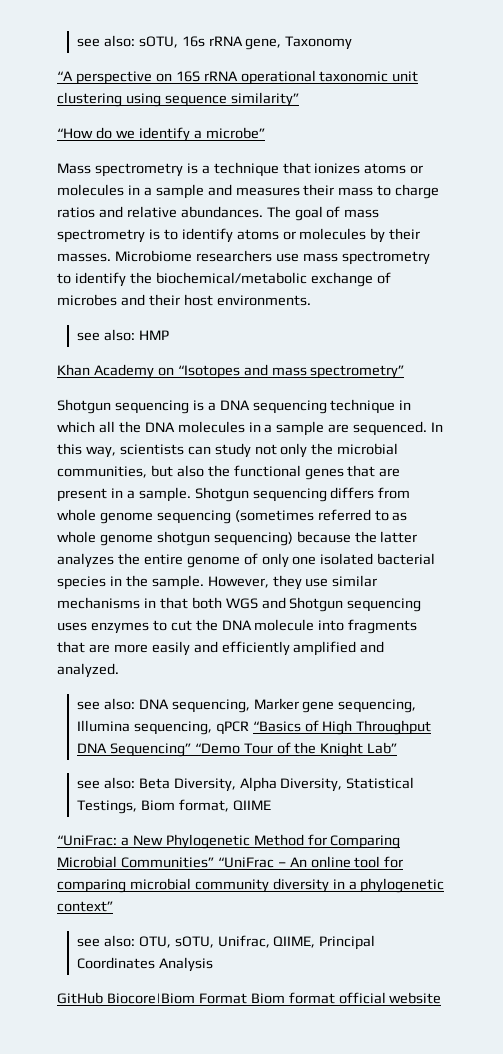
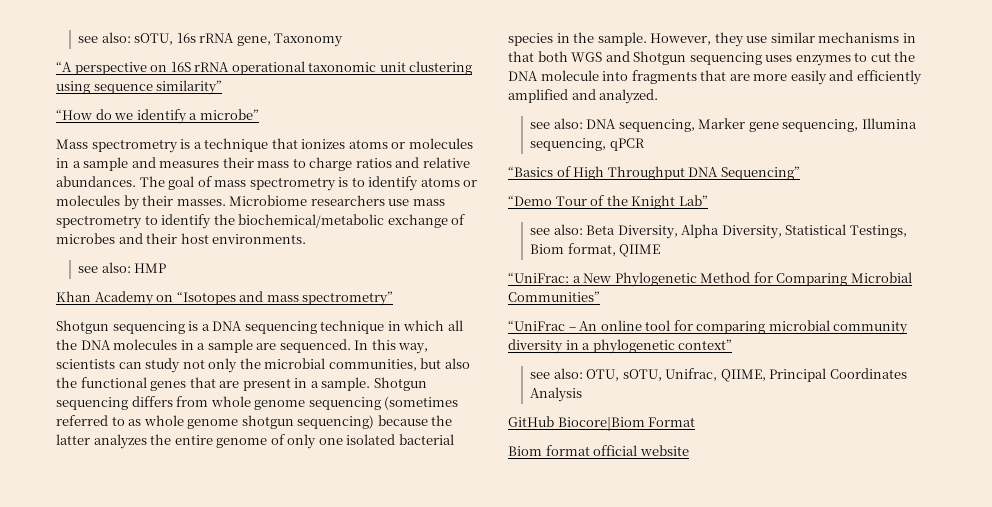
- see also: DNA sequencing, Marker gene sequencing, Illumina sequencing, qPCR “Basics of High Throughput DNA Sequencing” “Demo Tour of the Knight Lab”
+ see also: DNA sequencing, Marker gene sequencing, Illumina sequencing, qPCR
+ “Basics of High Throughput DNA Sequencing”
+ “Demo Tour of the Knight Lab”
- “UniFrac: a New Phylogenetic Method for Comparing Microbial Communities” “UniFrac – An online tool for comparing microbial community diversity in a phylogenetic context”
+ “UniFrac: a New Phylogenetic Method for Comparing Microbial Communities”
+ “UniFrac – An online tool for comparing microbial community diversity in a phylogenetic context”
- GitHub Biocore|Biom Format Biom format official website
+ GitHub Biocore|Biom Format
+ Biom format official website

